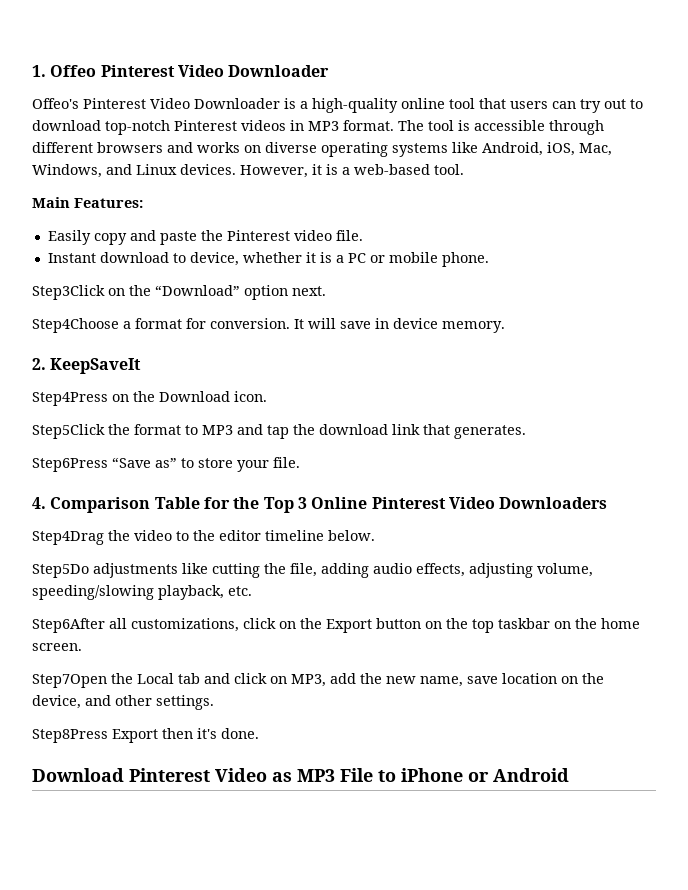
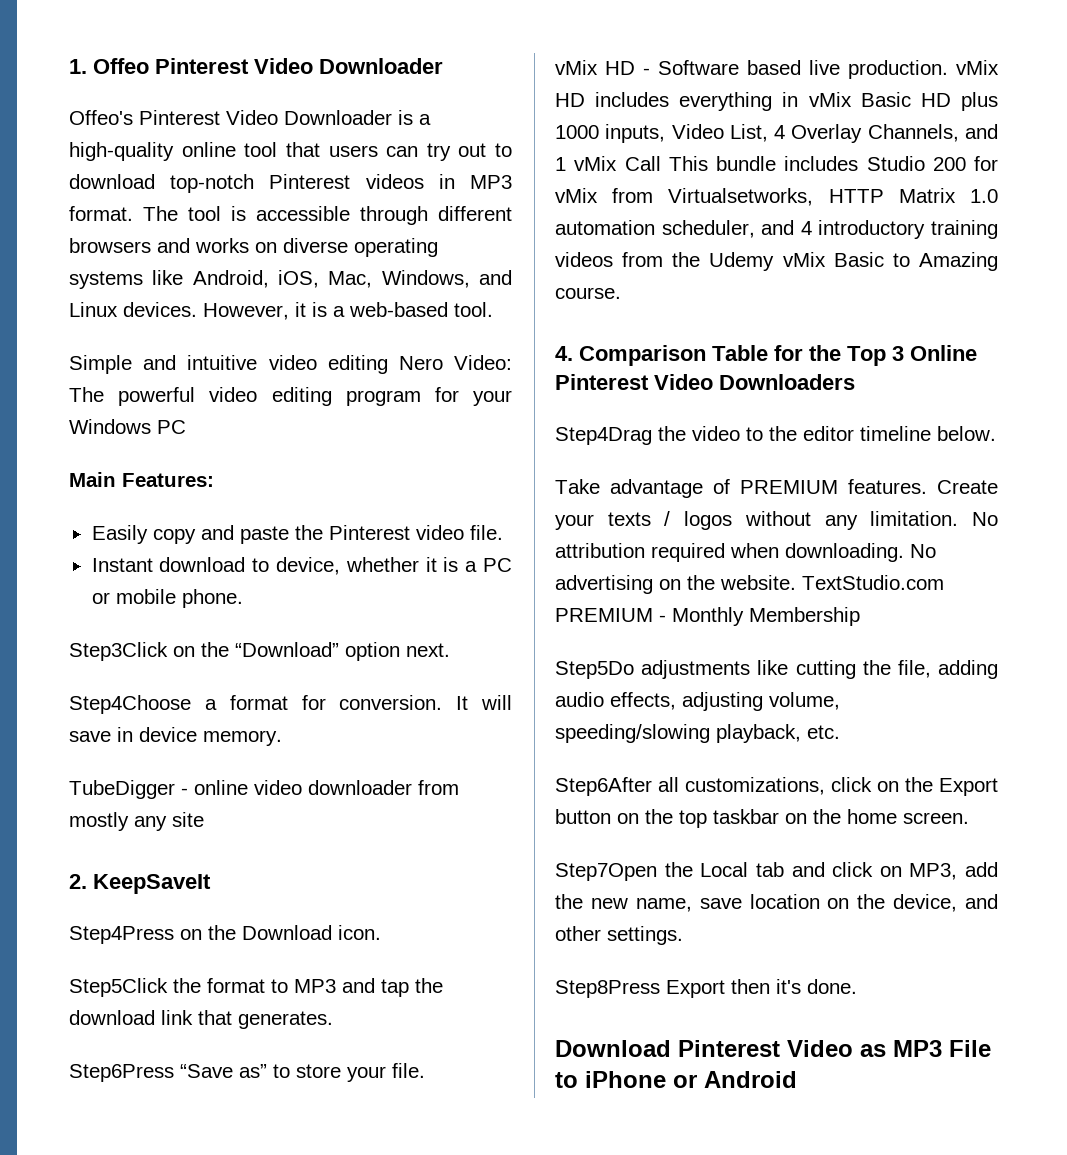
+ Simple and intuitive video editing Nero Video: The powerful video editing program for your Windows PC
+ TubeDigger - online video downloader from mostly any site
+ vMix HD - Software based live production. vMix HD includes everything in vMix Basic HD plus 1000 inputs, Video List, 4 Overlay Channels, and 1 vMix Call This bundle includes Studio 200 for vMix from Virtualsetworks, HTTP Matrix 1.0 automation scheduler, and 4 introductory training videos from the Udemy vMix Basic to Amazing course.
+ Take advantage of PREMIUM features. Create your texts / logos without any limitation. No attribution required when downloading. No advertising on the website. TextStudio.com PREMIUM - Monthly Membership

